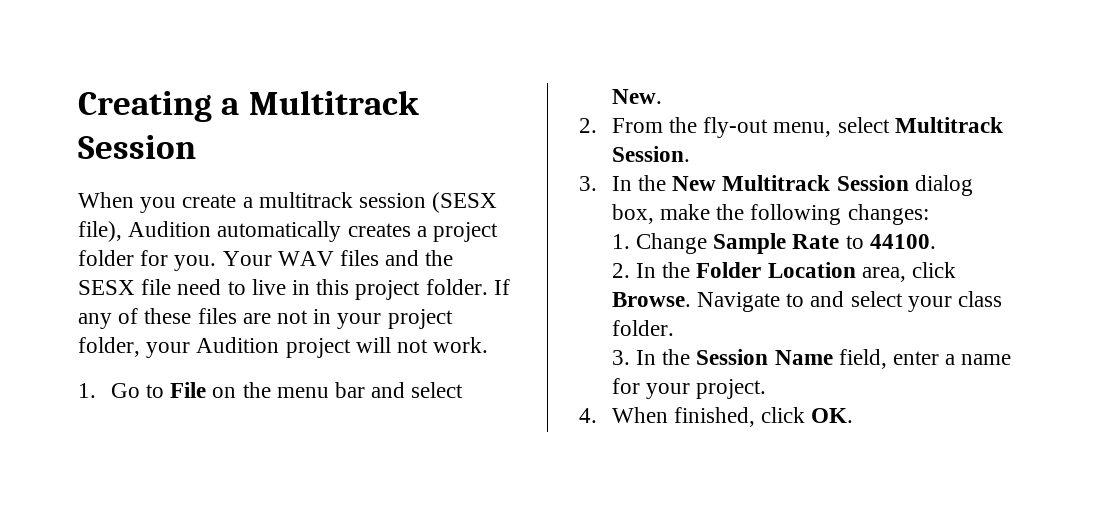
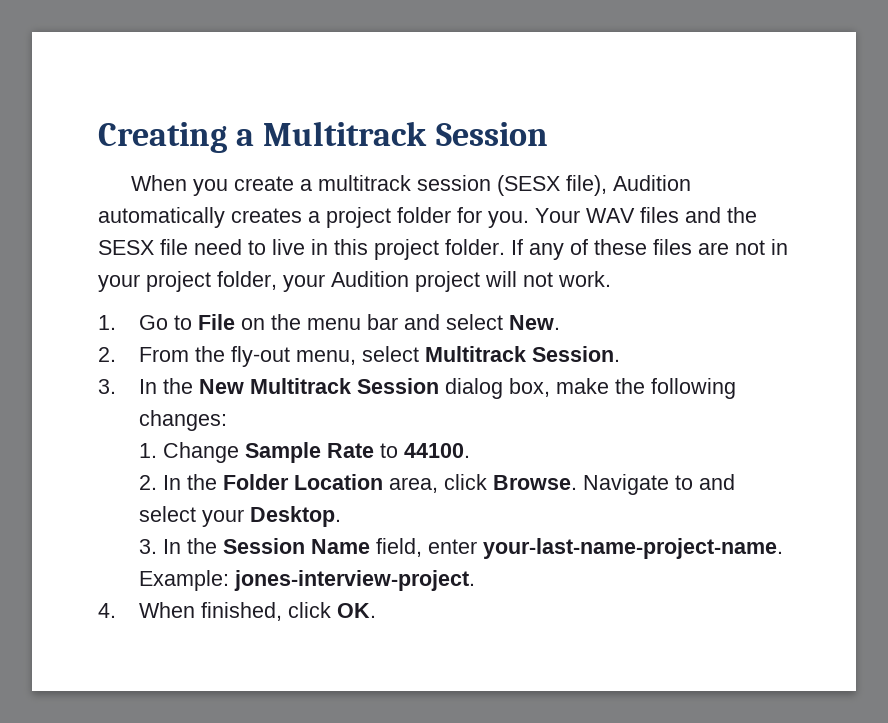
- Navigate to and select your class folder.
+ Navigate to and select your Desktop.
- 3. In the Session Name field, enter a name for your project.
+ 3. In the Session Name field, enter your-last-name-project-name. Example: jones-interview-project.

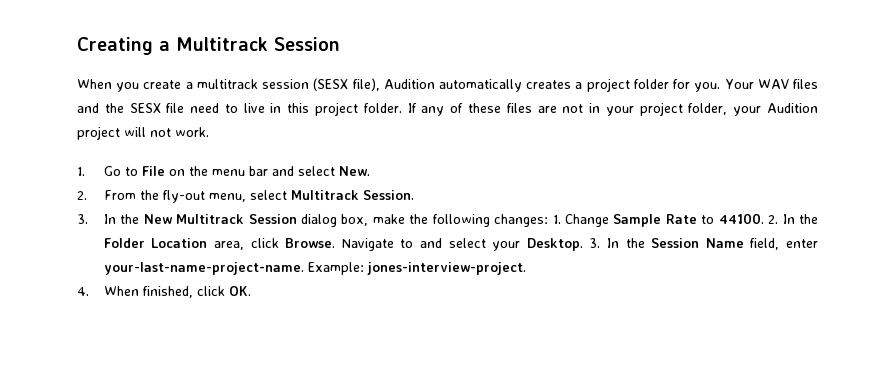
- 3. In the New Multitrack Session dialog box, make the following changes:
- 1. Change Sample Rate to 44100.
- 2. In the Folder Location area, click Browse.
+ 3. In the New Multitrack Session dialog box, make the following changes: 1. Change Sample Rate to 44100. 2. In the Folder Location area, click Browse.
- Navigate to and select your Desktop.
- 3. In the Session Name field, enter your-last-name-project-name.
+ Navigate to and select your Desktop. 3. In the Session Name field, enter your-last-name-project-name.

